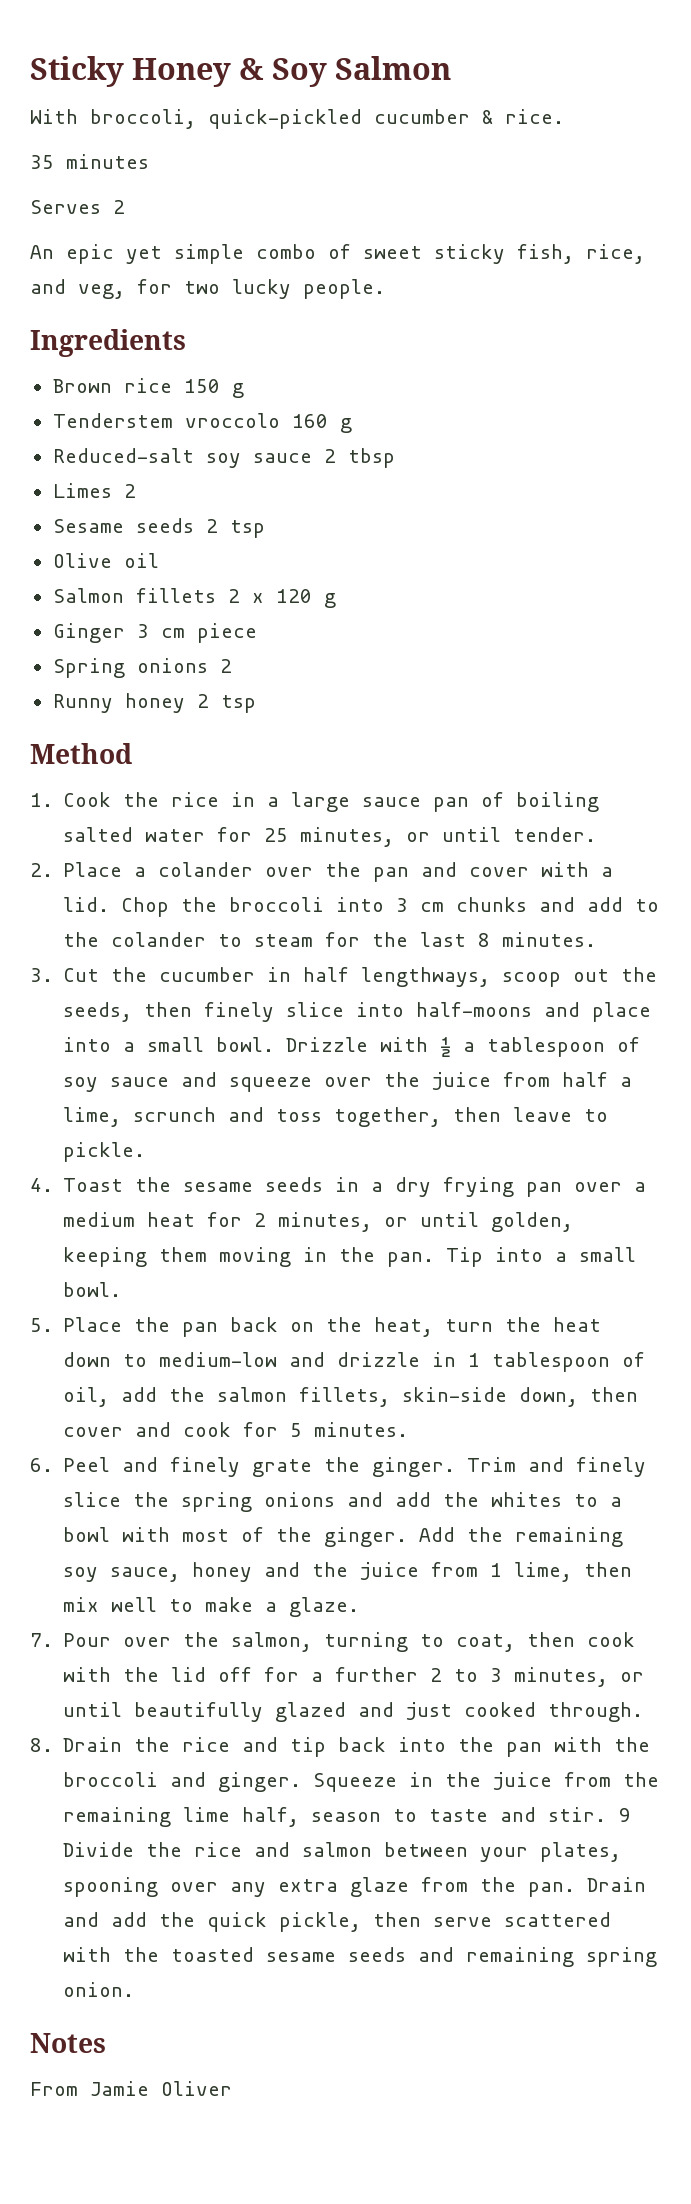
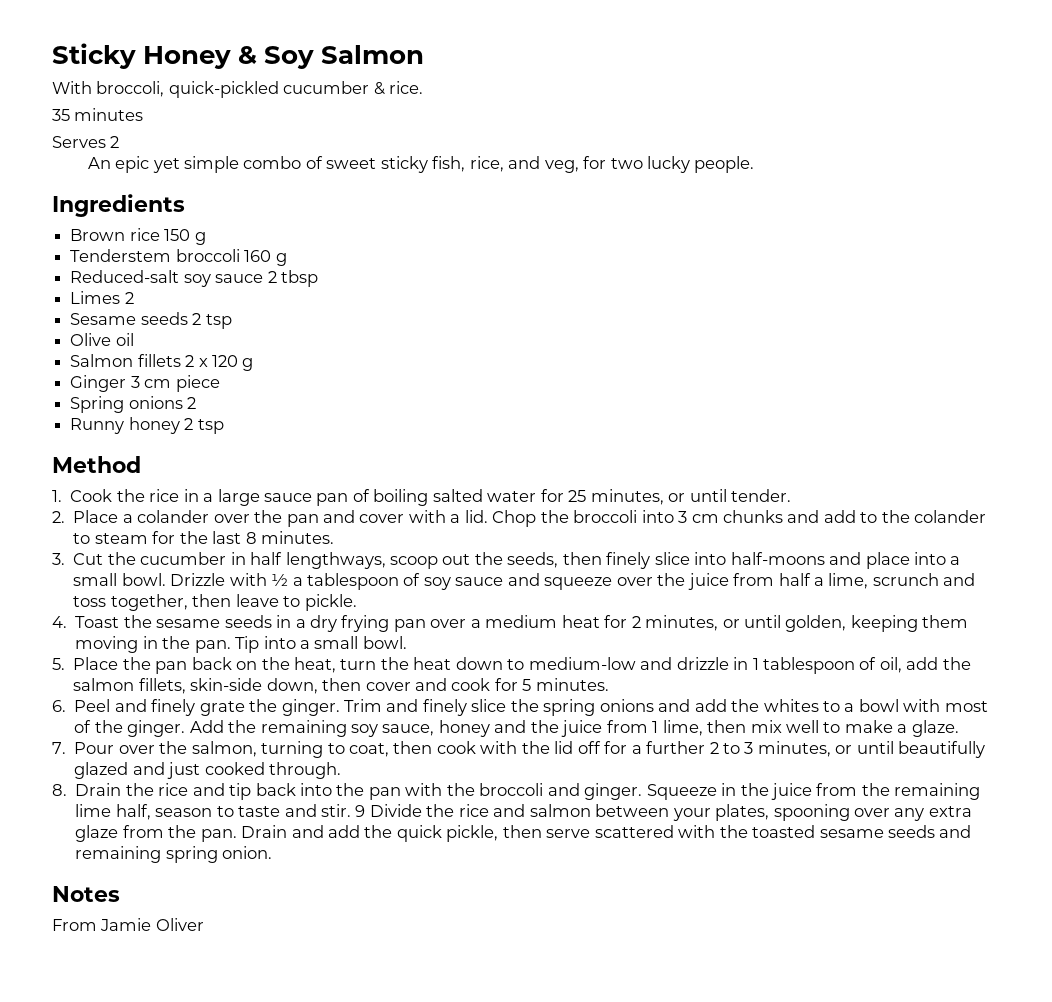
- Tenderstem vroccolo 160 g
+ Tenderstem broccoli 160 g

